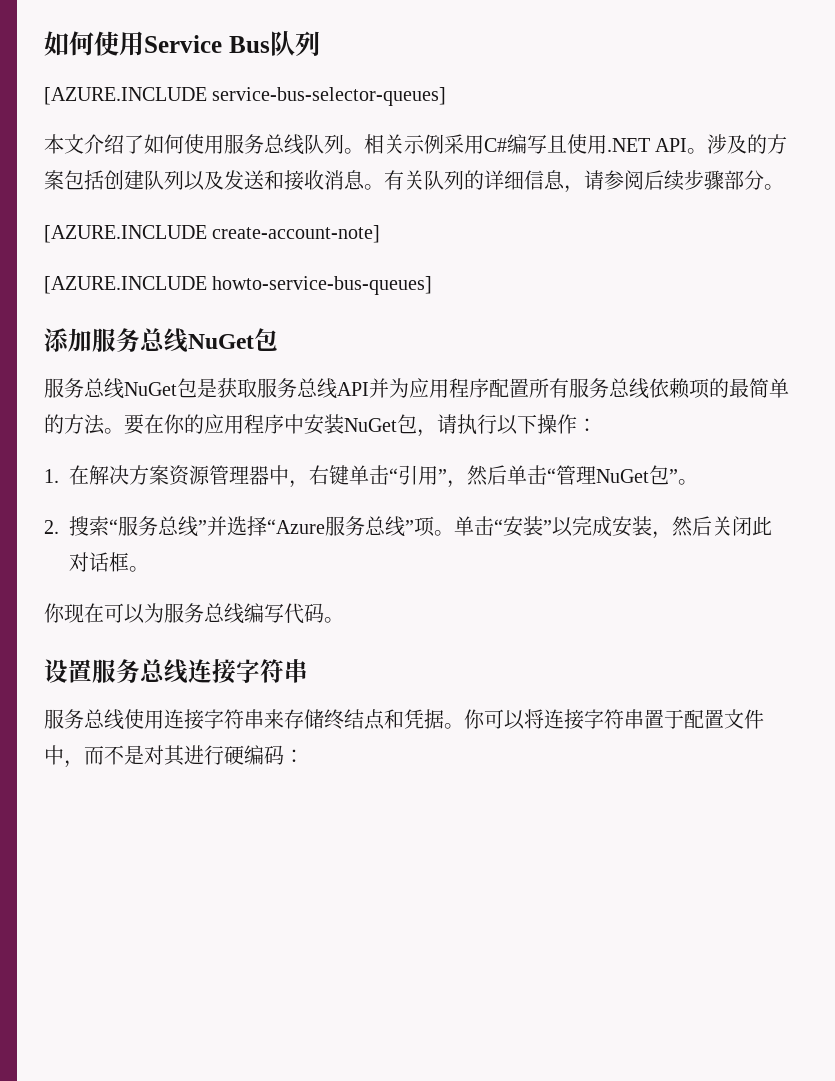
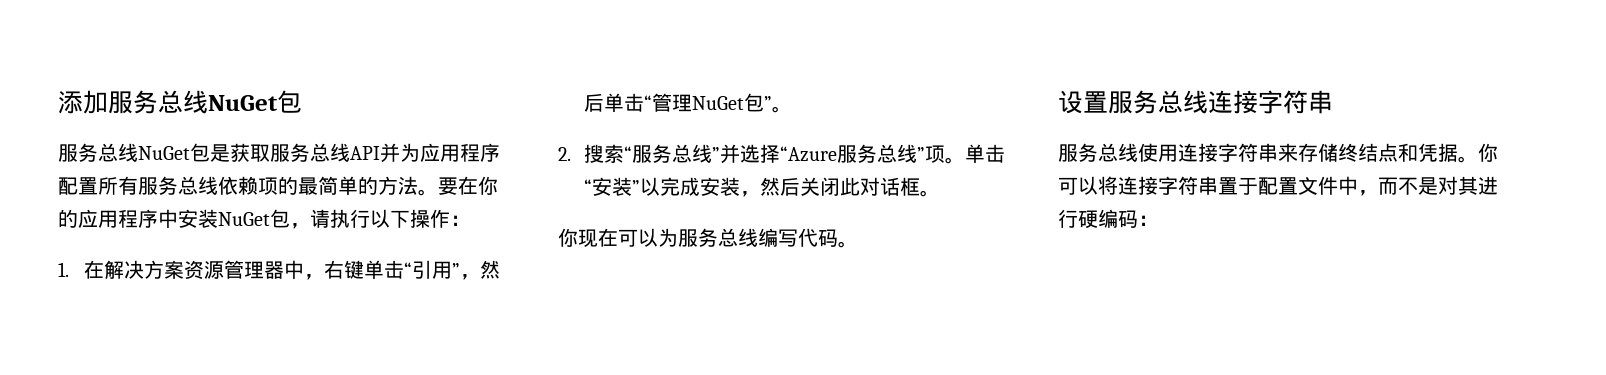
- 如何使用Service Bus队列
- [AZURE.INCLUDE service-bus-selector-queues]
- 本文介绍了如何使用服务总线队列。相关示例采用C#编写且使用.NET API。涉及的方案包括创建队列以及发送和接收消息。有关队列的详细信息，请参阅后续步骤部分。
- [AZURE.INCLUDE create-account-note]
- [AZURE.INCLUDE howto-service-bus-queues]

